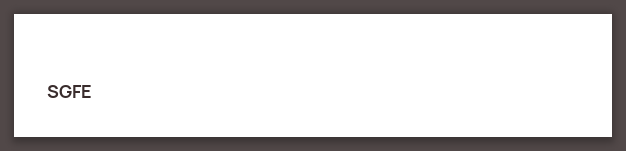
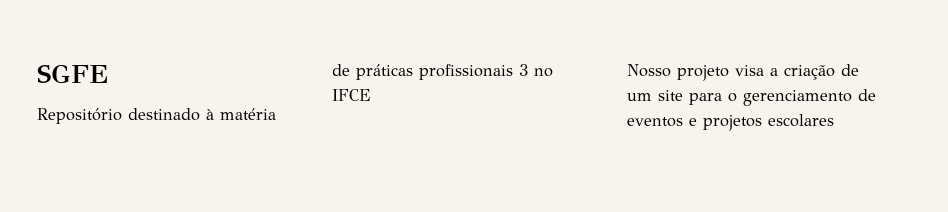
+ Repositório destinado à matéria de práticas profissionais 3 no IFCE
+ Nosso projeto visa a criação de um site para o gerenciamento de eventos e projetos escolares

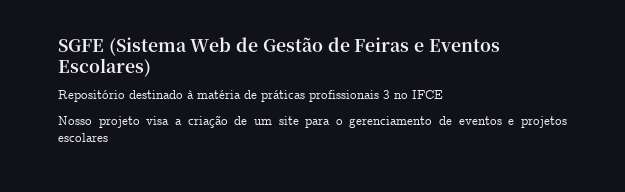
- SGFE
+ SGFE (Sistema Web de Gestão de Feiras e Eventos Escolares)

